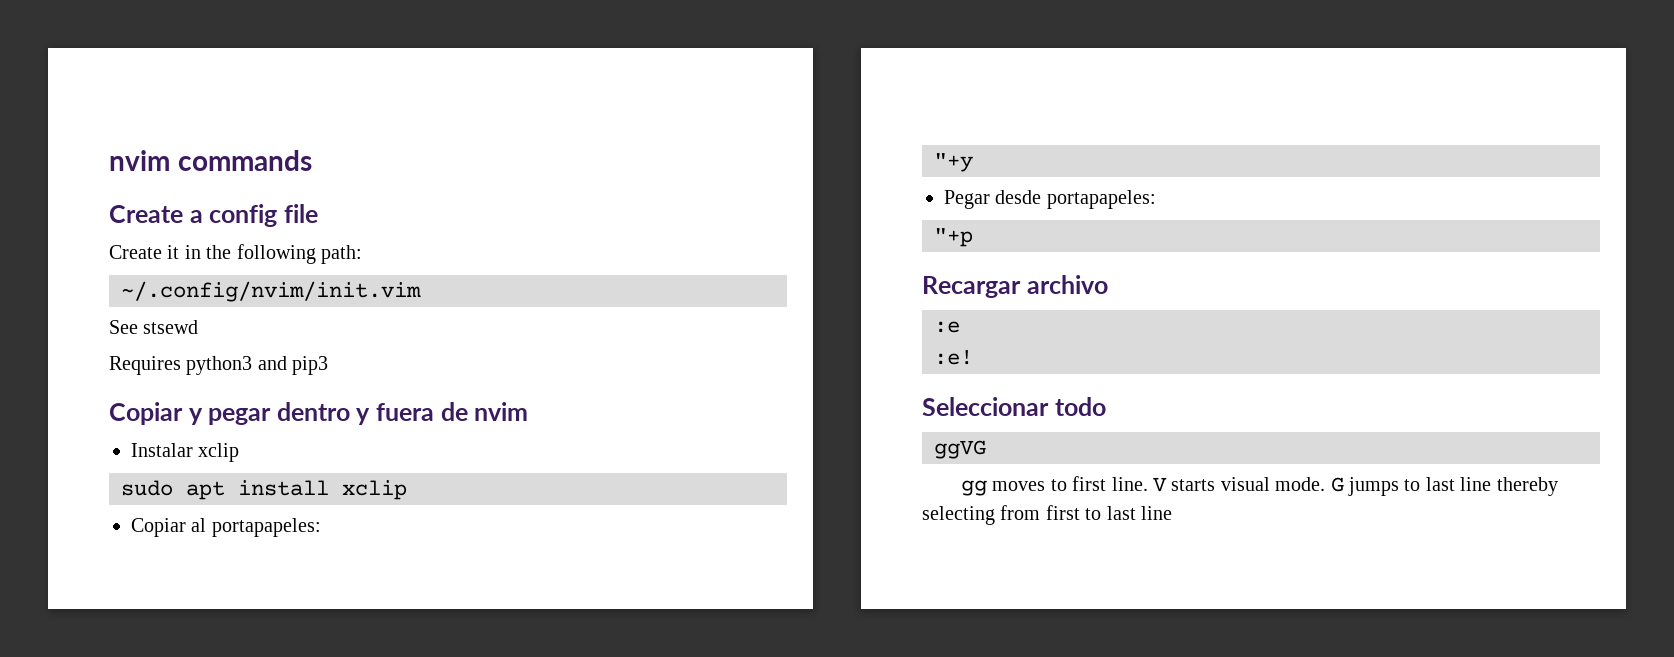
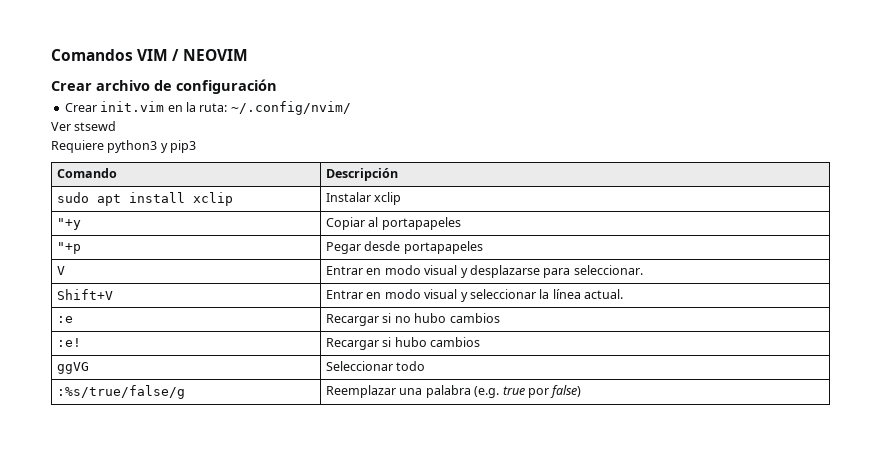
- nvim commands
- Create a config file
- Create it in the following path:
- ~/.config/nvim/init.vim
- See stsewd
- Requires python3 and pip3
- Copiar y pegar dentro y fuera de nvim
- Instalar xclip
- sudo apt install xclip
- Copiar al portapapeles:
- "+y
- Pegar desde portapapeles:
- "+p
- Recargar archivo
- :e
- :e!
- Seleccionar todo
- ggVG
- gg moves to first line. V starts visual mode. G jumps to last line thereby selecting from first to last line
+ Comandos VIM / NEOVIM
+ Crear archivo de configuración
+ Crear init.vim en la ruta: ~/.config/nvim/
+ Ver stsewd
+ Requiere python3 y pip3
+ Comando | Descripción
+ sudo apt install xclip | Instalar xclip
+ "+y | Copiar al portapapeles
+ "+p | Pegar desde portapapeles
+ V | Entrar en modo visual y desplazarse para seleccionar.
+ Shift+V | Entrar en modo visual y seleccionar la línea actual.
+ :e | Recargar si no hubo cambios
+ :e! | Recargar si hubo cambios
+ ggVG | Seleccionar todo
+ :%s/true/false/g | Reemplazar una palabra (e.g. true por false)

